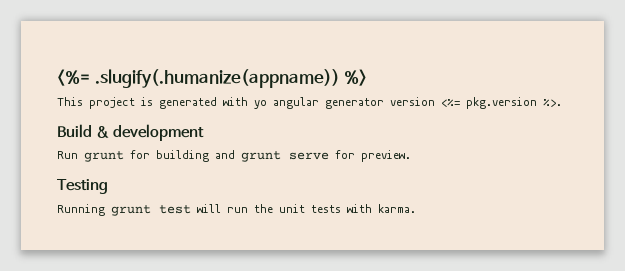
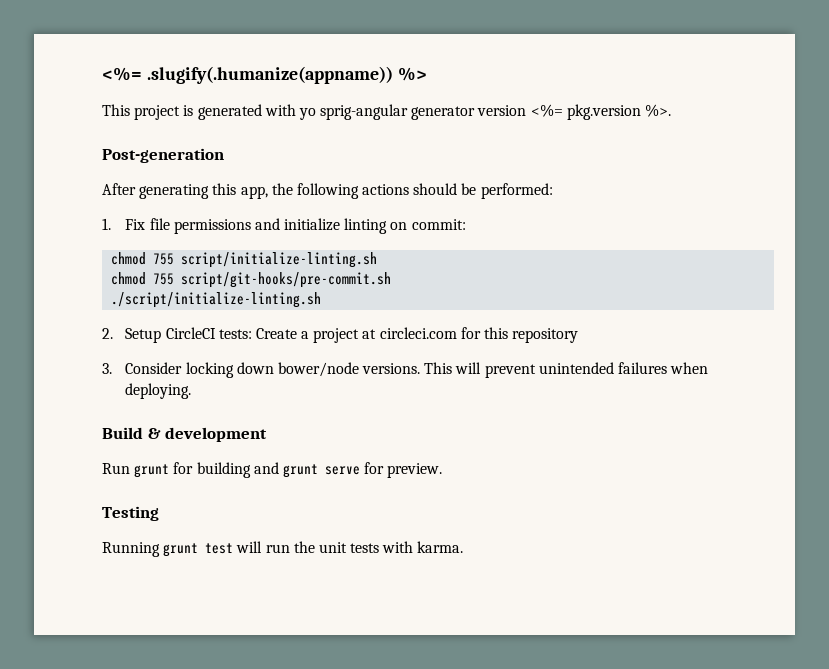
- This project is generated with yo angular generator version <%= pkg.version %>.
+ This project is generated with yo sprig-angular generator version <%= pkg.version %>.
+ Post-generation
+ After generating this app, the following actions should be performed:
+ 1. Fix file permissions and initialize linting on commit:
+ chmod 755 script/initialize-linting.sh
+ chmod 755 script/git-hooks/pre-commit.sh
+ ./script/initialize-linting.sh
+ 2. Setup CircleCI tests: Create a project at circleci.com for this repository
+ 3. Consider locking down bower/node versions. This will prevent unintended failures when deploying.

